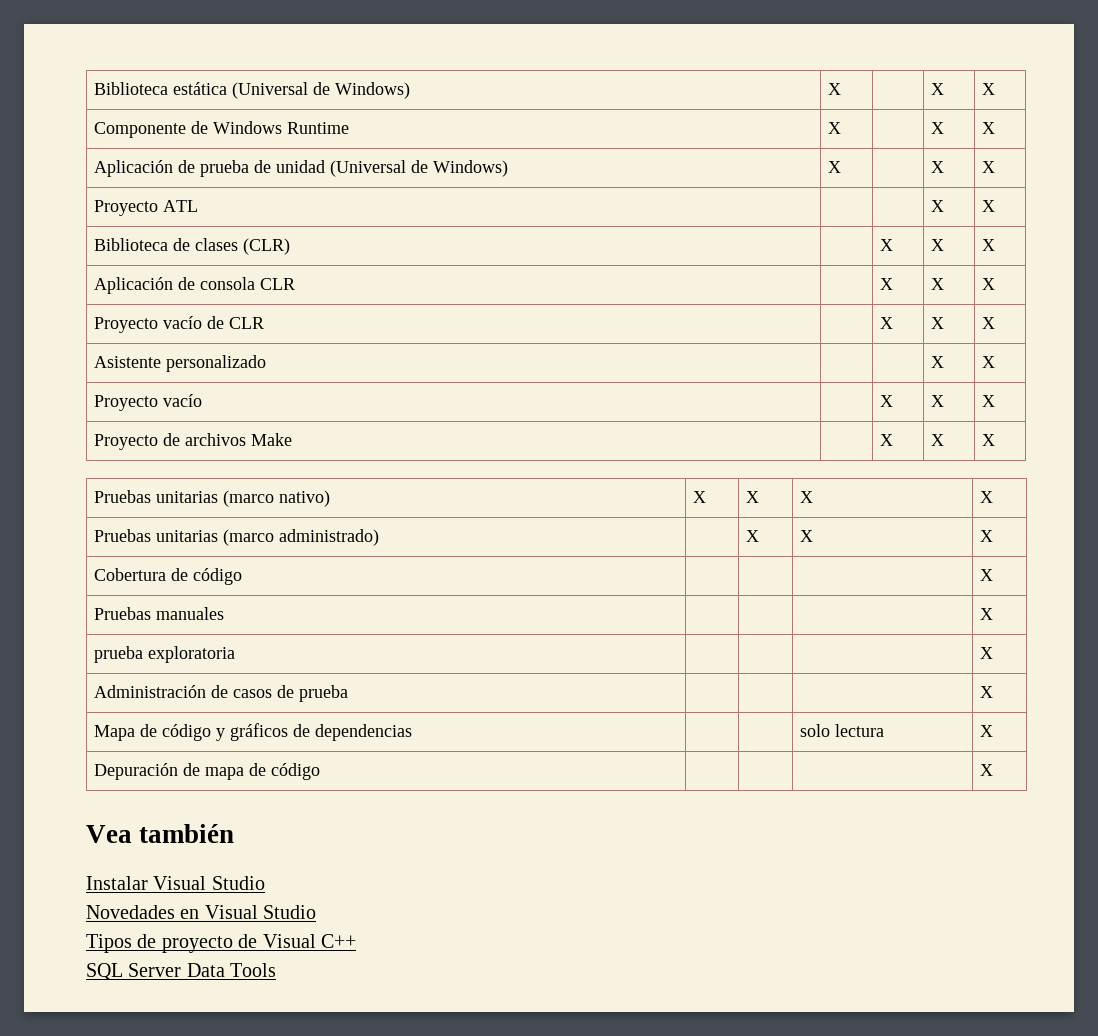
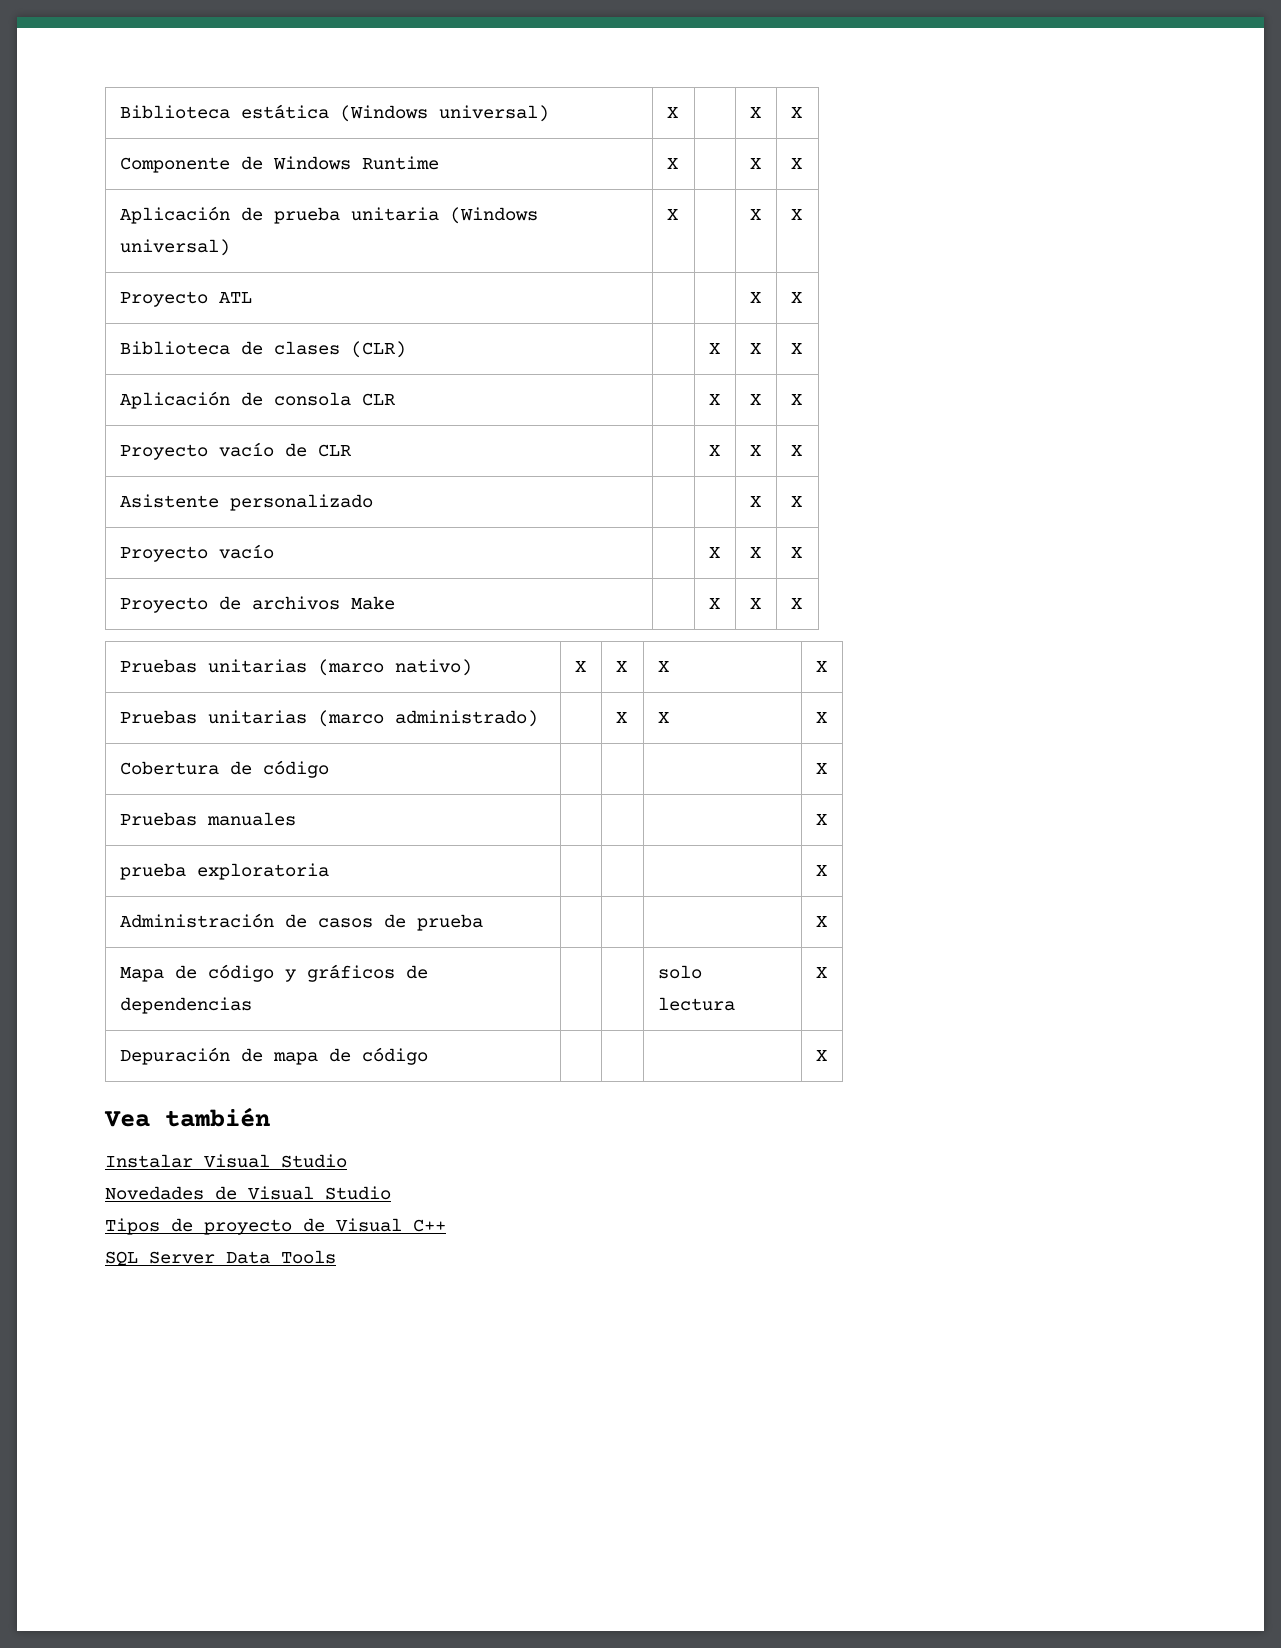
- Biblioteca estática (Universal de Windows) | X | | X | X
+ Biblioteca estática (Windows universal) | X | | X | X
- Aplicación de prueba de unidad (Universal de Windows) | X | | X | X
+ Aplicación de prueba unitaria (Windows universal) | X | | X | X
- Novedades en Visual Studio
+ Novedades de Visual Studio

